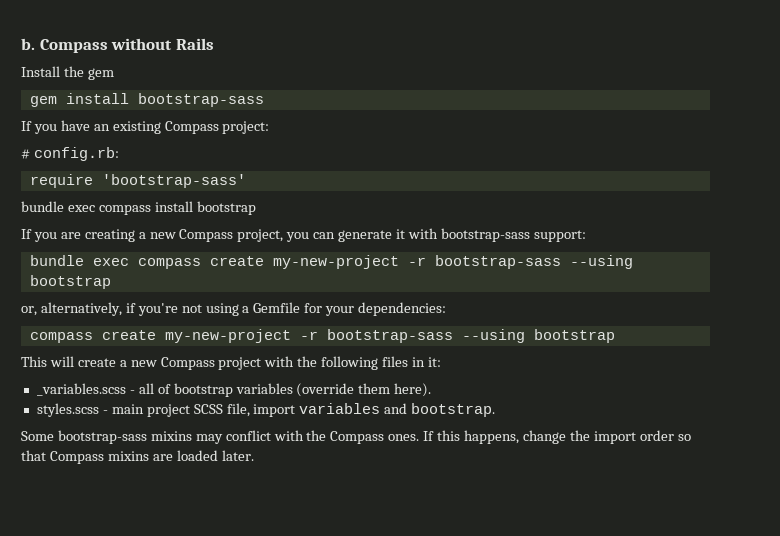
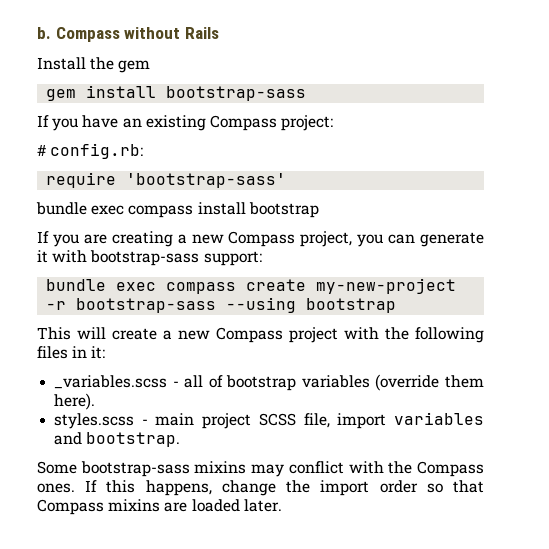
- or, alternatively, if you're not using a Gemfile for your dependencies:
- compass create my-new-project -r bootstrap-sass --using bootstrap

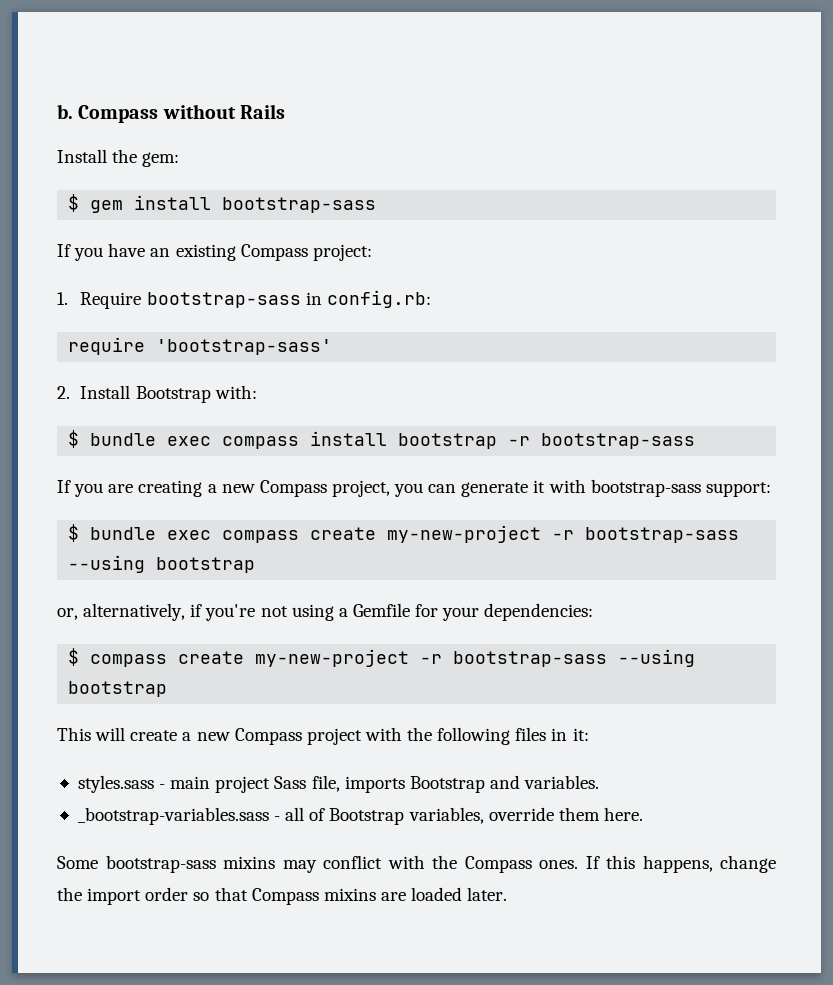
- Install the gem
- gem install bootstrap-sass
+ Install the gem:
+ $ gem install bootstrap-sass
- # config.rb:
+ 1. Require bootstrap-sass in config.rb:
- bundle exec compass install bootstrap
+ 2. Install Bootstrap with:
+ $ bundle exec compass install bootstrap -r bootstrap-sass
- bundle exec compass create my-new-project -r bootstrap-sass --using bootstrap
+ $ bundle exec compass create my-new-project -r bootstrap-sass --using bootstrap
+ or, alternatively, if you're not using a Gemfile for your dependencies:
+ $ compass create my-new-project -r bootstrap-sass --using bootstrap
- _variables.scss - all of bootstrap variables (override them here).
- styles.scss - main project SCSS file, import variables and bootstrap.
+ styles.sass - main project Sass file, imports Bootstrap and variables.
+ _bootstrap-variables.sass - all of Bootstrap variables, override them here.

